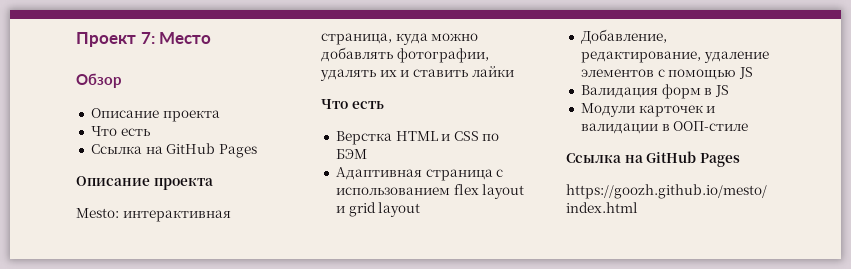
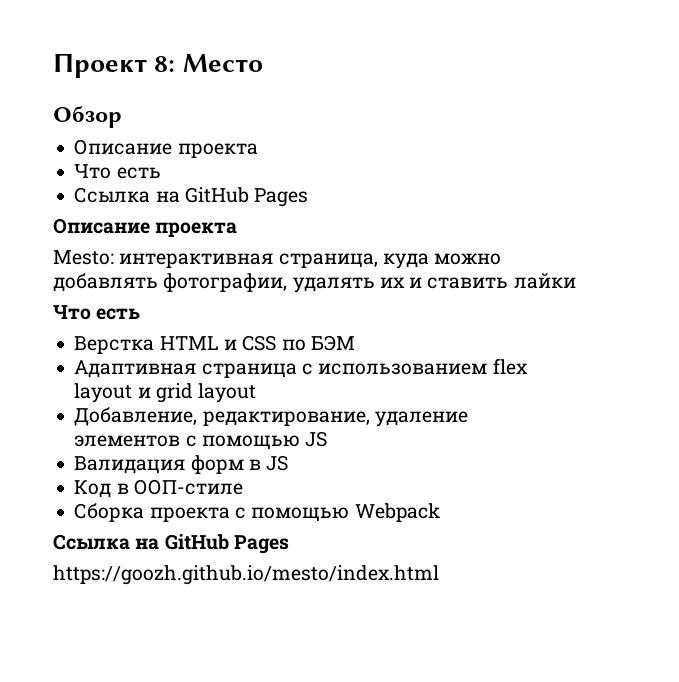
- Проект 7: Место
+ Проект 8: Место
- Модули карточек и валидации в ООП-стиле
+ Код в ООП-стиле
+ Сборка проекта с помощью Webpack

